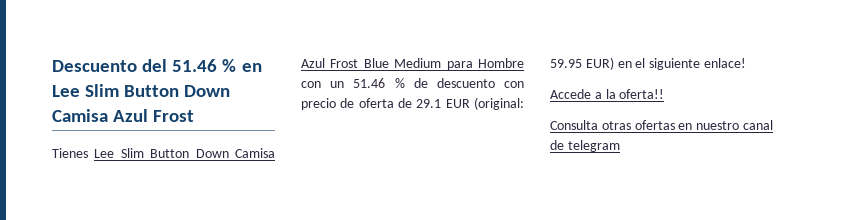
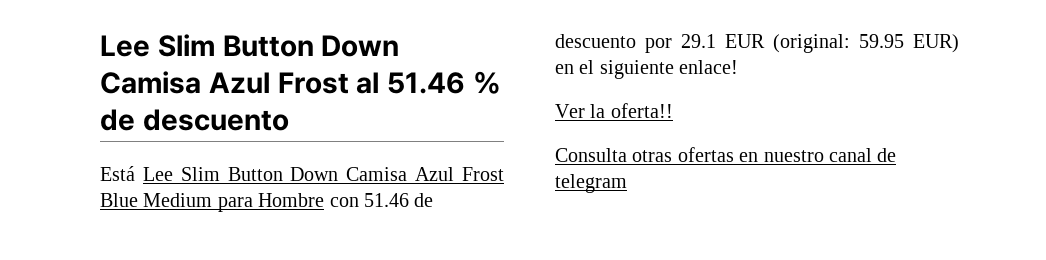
- Descuento del 51.46 % en Lee Slim Button Down Camisa Azul Frost
- Tienes Lee Slim Button Down Camisa Azul Frost Blue Medium para Hombre con un 51.46 % de descuento con precio de oferta de 29.1 EUR (original: 59.95 EUR) en el siguiente enlace!
+ Lee Slim Button Down Camisa Azul Frost al 51.46 % de descuento
+ Está Lee Slim Button Down Camisa Azul Frost Blue Medium para Hombre con 51.46 de descuento por 29.1 EUR (original: 59.95 EUR) en el siguiente enlace!
- Accede a la oferta!!
+ Ver la oferta!!

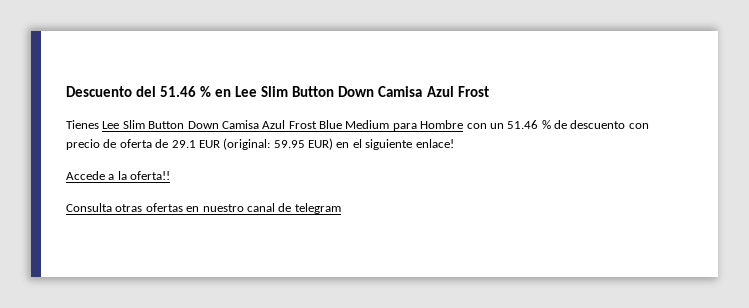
- Lee Slim Button Down Camisa Azul Frost al 51.46 % de descuento
- Está Lee Slim Button Down Camisa Azul Frost Blue Medium para Hombre con 51.46 de descuento por 29.1 EUR (original: 59.95 EUR) en el siguiente enlace!
+ Descuento del 51.46 % en Lee Slim Button Down Camisa Azul Frost
+ Tienes Lee Slim Button Down Camisa Azul Frost Blue Medium para Hombre con un 51.46 % de descuento con precio de oferta de 29.1 EUR (original: 59.95 EUR) en el siguiente enlace!
- Ver la oferta!!
+ Accede a la oferta!!

